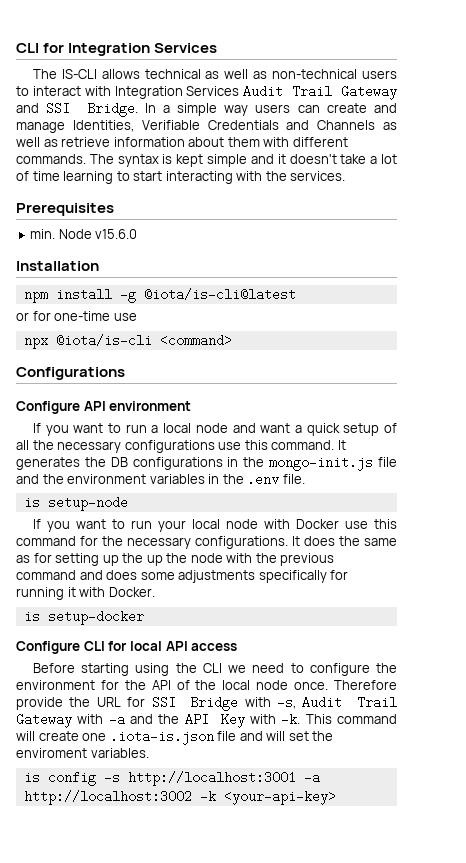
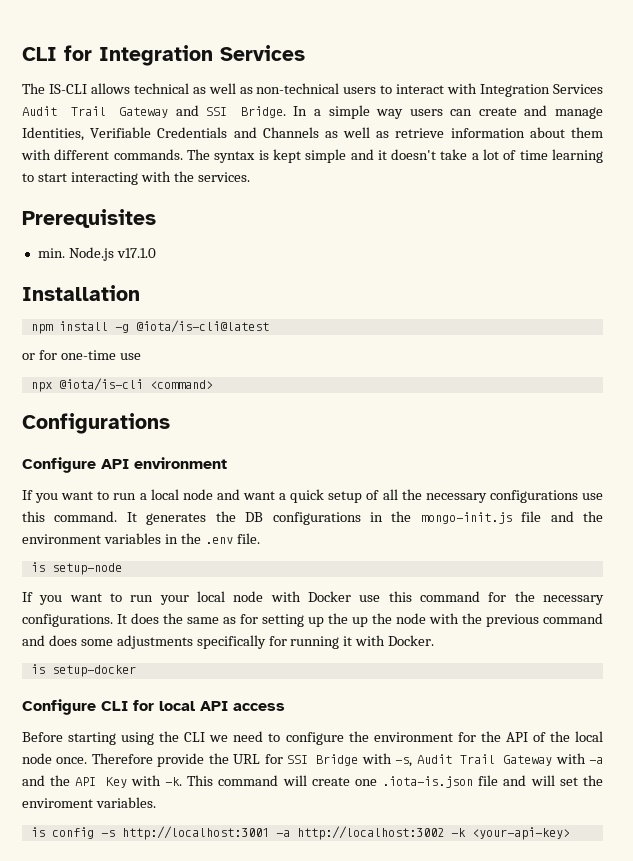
- min. Node v15.6.0
+ min. Node.js v17.1.0

